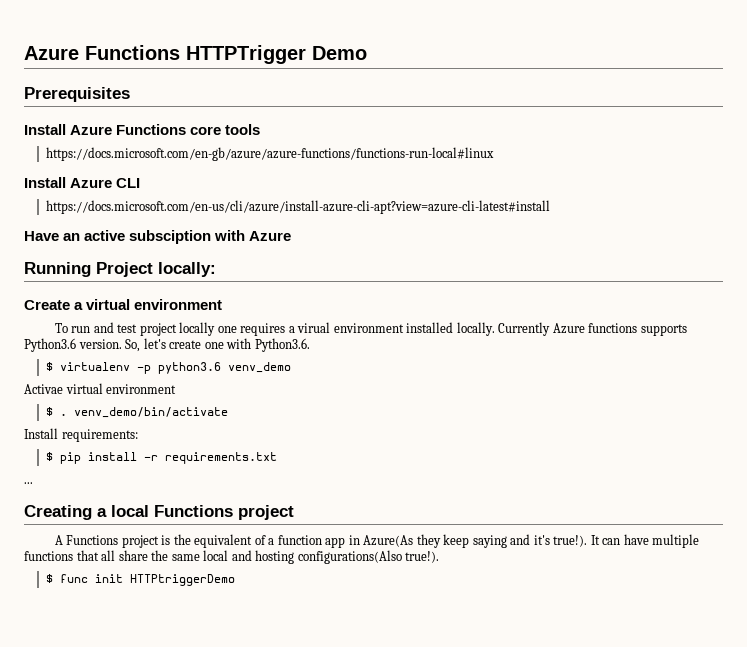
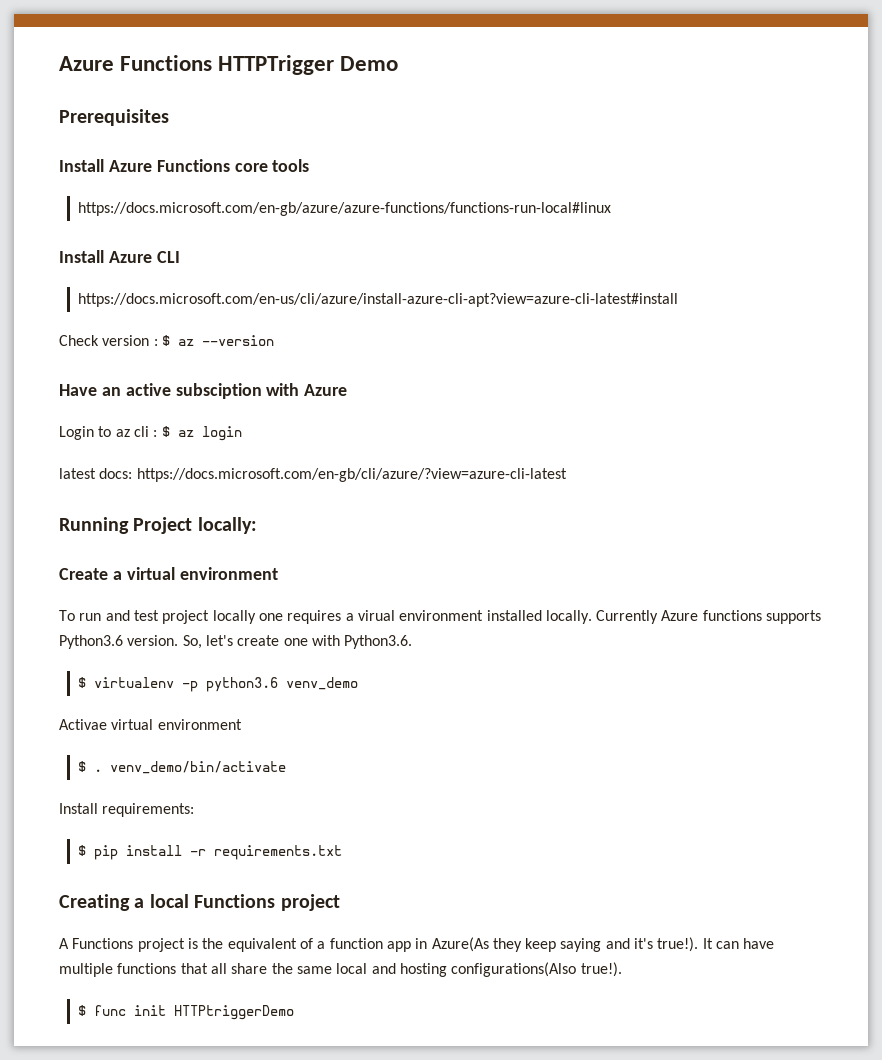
+ Check version : $ az --version
+ Login to az cli : $ az login
+ latest docs: https://docs.microsoft.com/en-gb/cli/azure/?view=azure-cli-latest
- ...

